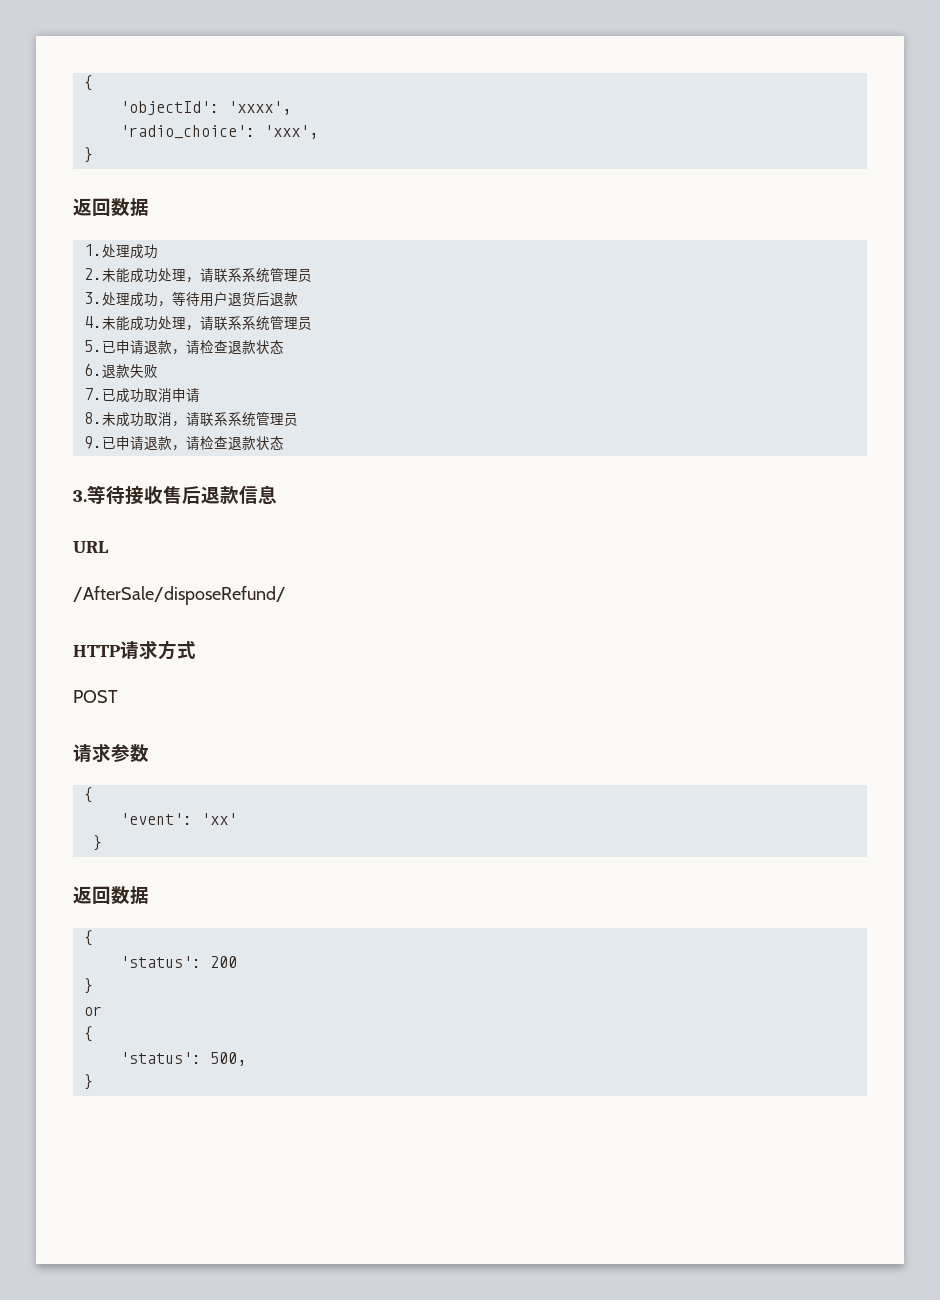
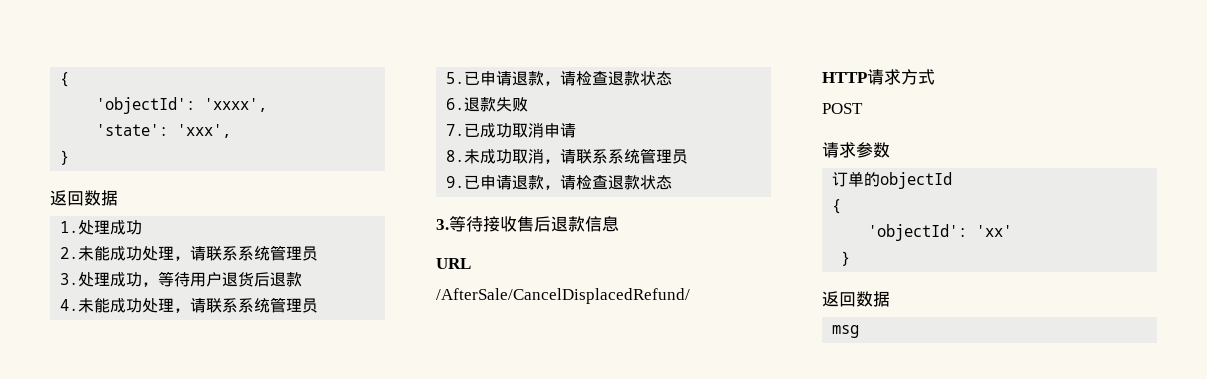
- 'radio_choice': 'xxx',
+ 'state': 'xxx',
- /AfterSale/disposeRefund/
+ /AfterSale/CancelDisplacedRefund/
  请求参数
+ 订单的objectId
  {
- 'event': 'xx'
+ 'objectId': 'xx'
  }
  返回数据
- {
- 'status': 200
- }
- or
- {
- 'status': 500,
- }
+ msg

